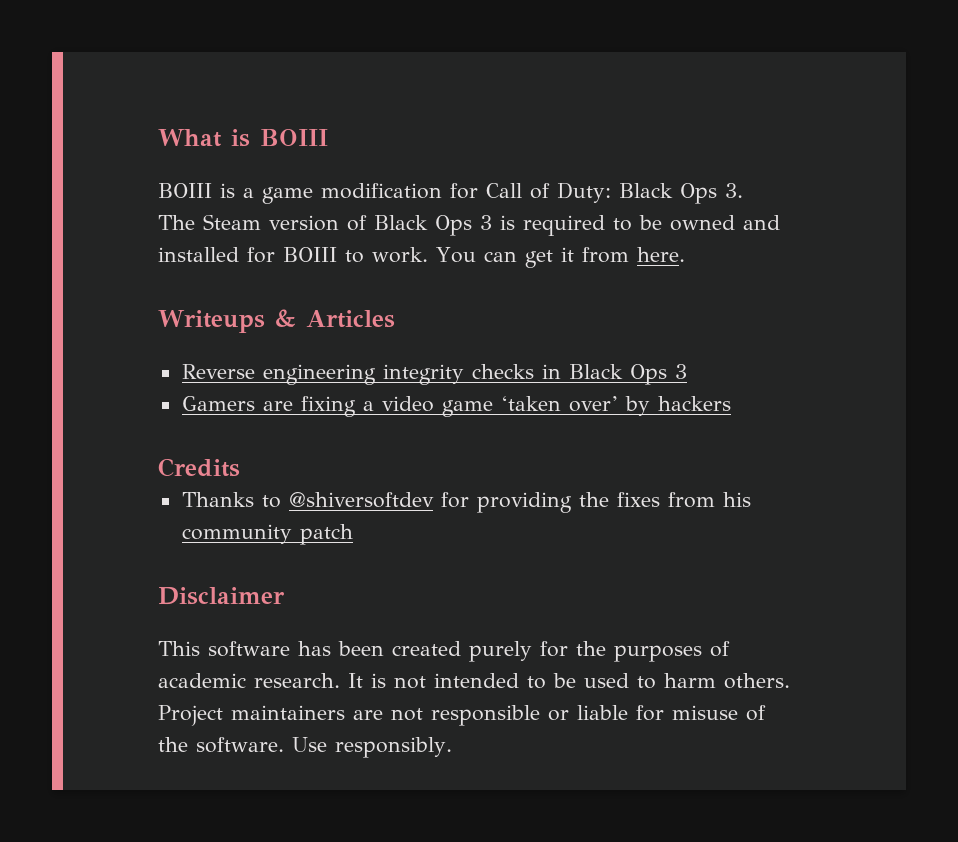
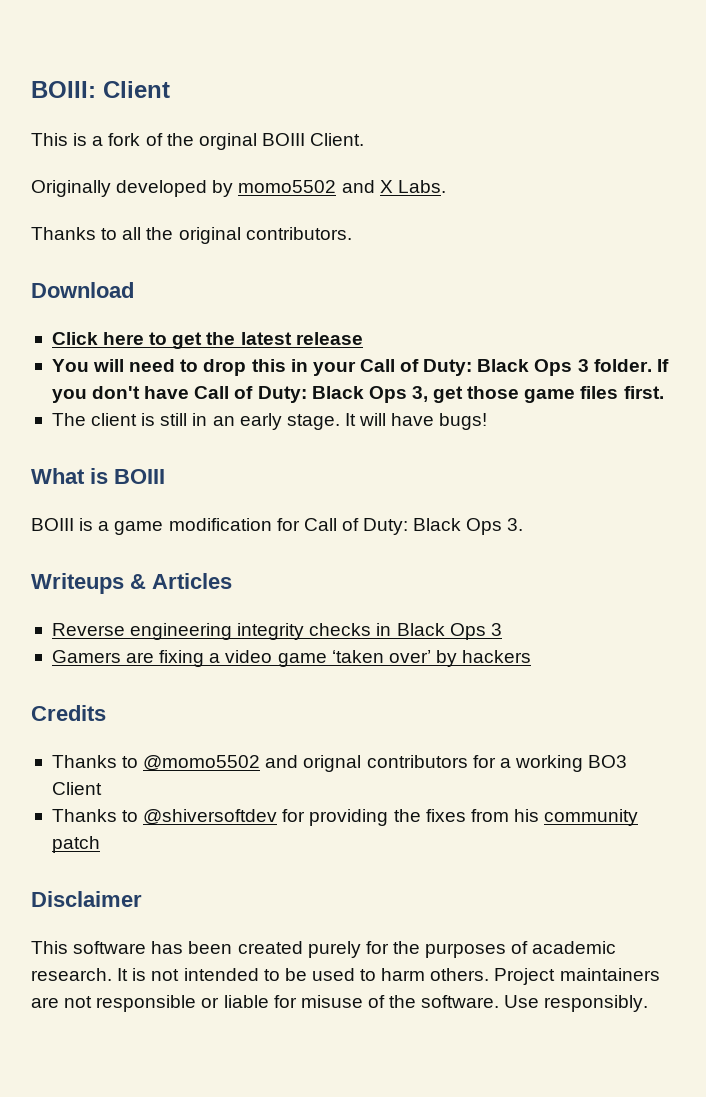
+ BOIII: Client
+ This is a fork of the orginal BOIII Client.
+ Originally developed by momo5502 and X Labs.
+ Thanks to all the original contributors.
+ Download
+ Click here to get the latest release
+ You will need to drop this in your Call of Duty: Black Ops 3 folder. If you don't have Call of Duty: Black Ops 3, get those game files first.
+ The client is still in an early stage. It will have bugs!
- The Steam version of Black Ops 3 is required to be owned and installed for BOIII to work. You can get it from here.
+ Thanks to @momo5502 and orignal contributors for a working BO3 Client

